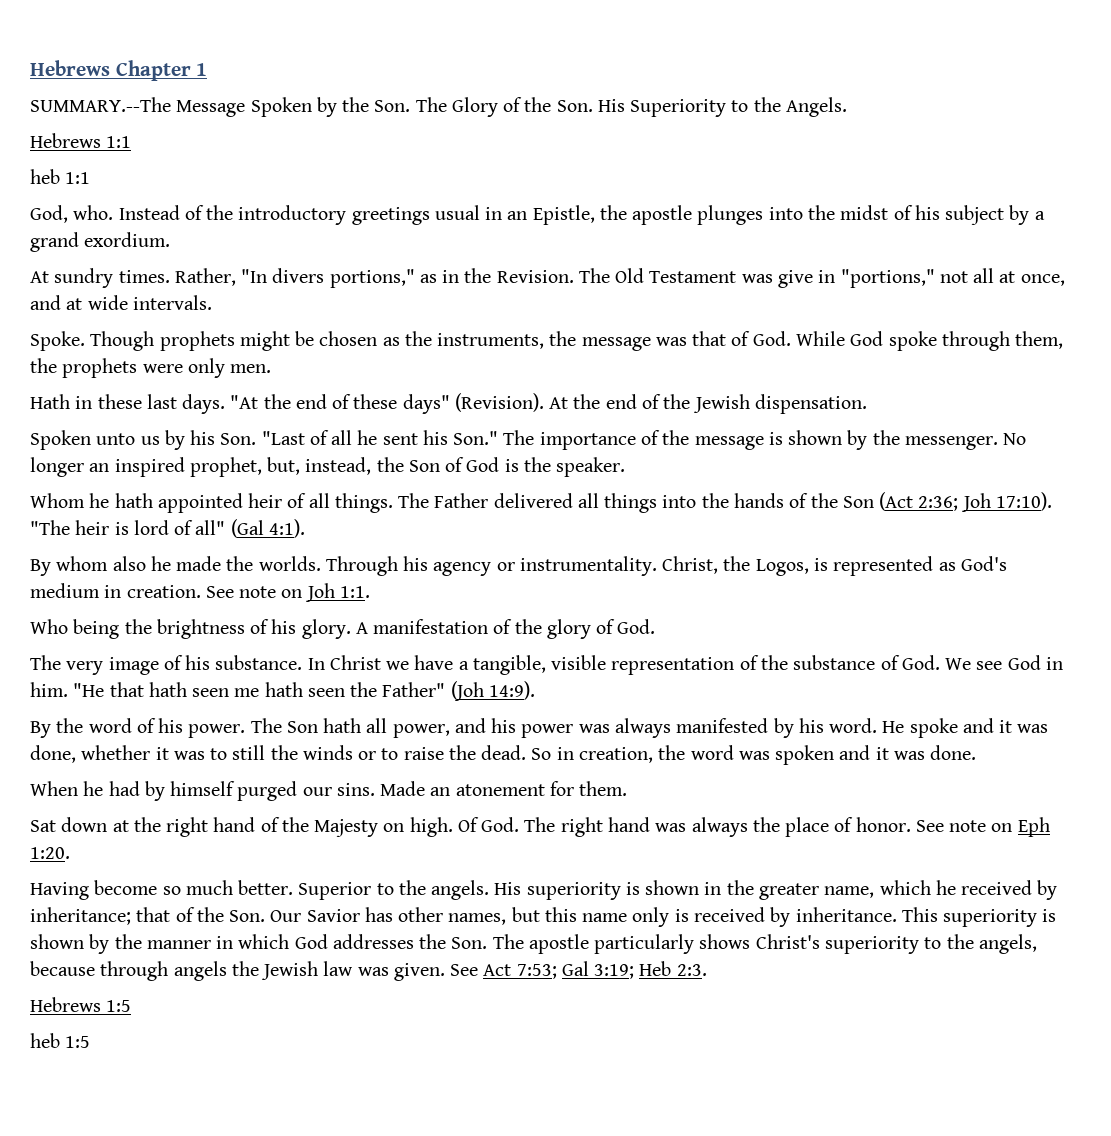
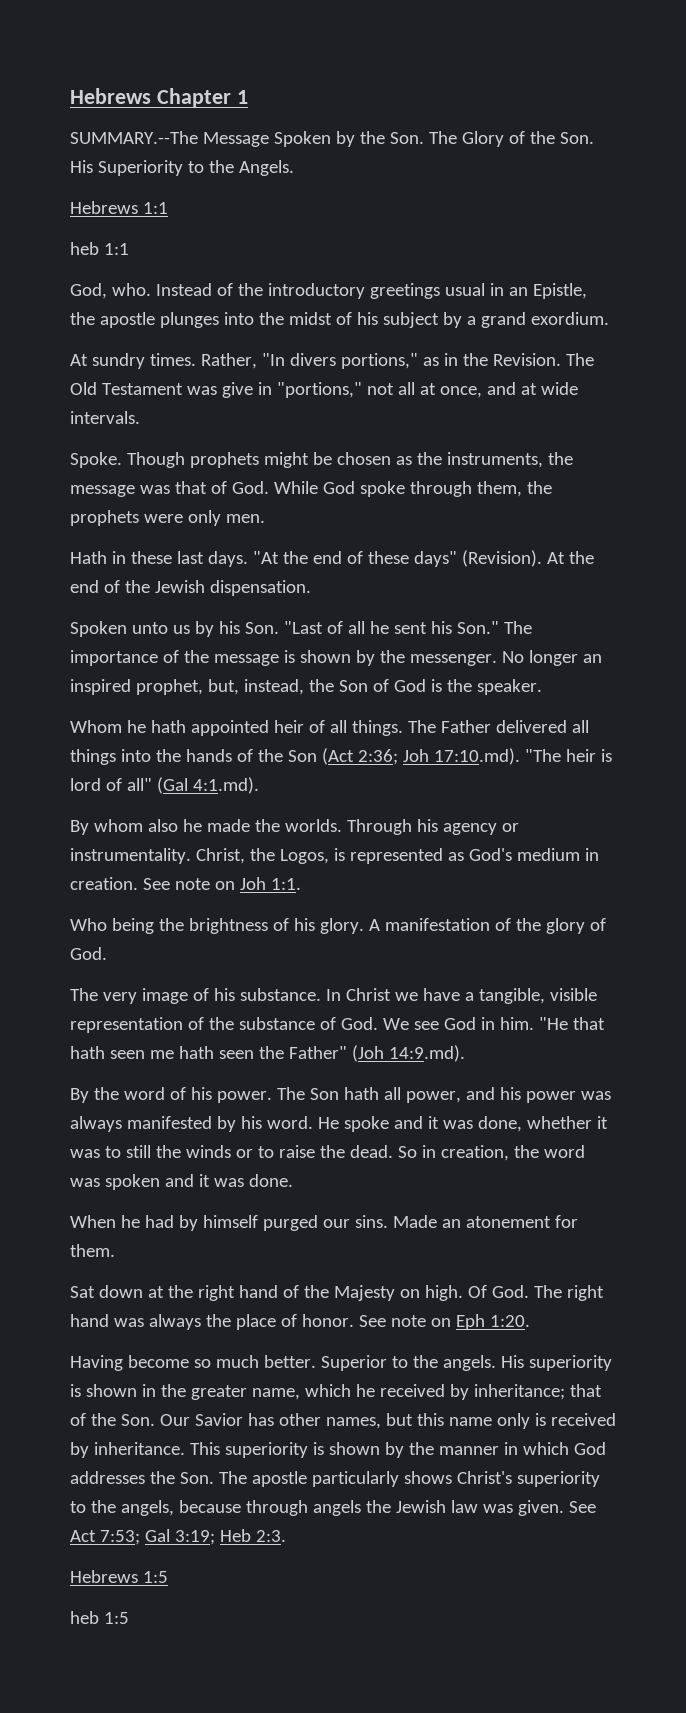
- The Father delivered all things into the hands of the Son (Act 2:36; Joh 17:10). "The heir is lord of all" (Gal 4:1).
+ The Father delivered all things into the hands of the Son (Act 2:36; Joh 17:10.md). "The heir is lord of all" (Gal 4:1.md).
- "He that hath seen me hath seen the Father" (Joh 14:9).
+ "He that hath seen me hath seen the Father" (Joh 14:9.md).

